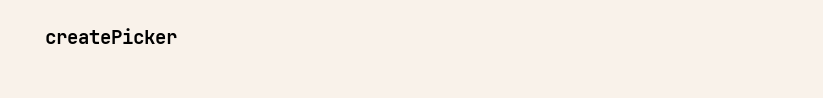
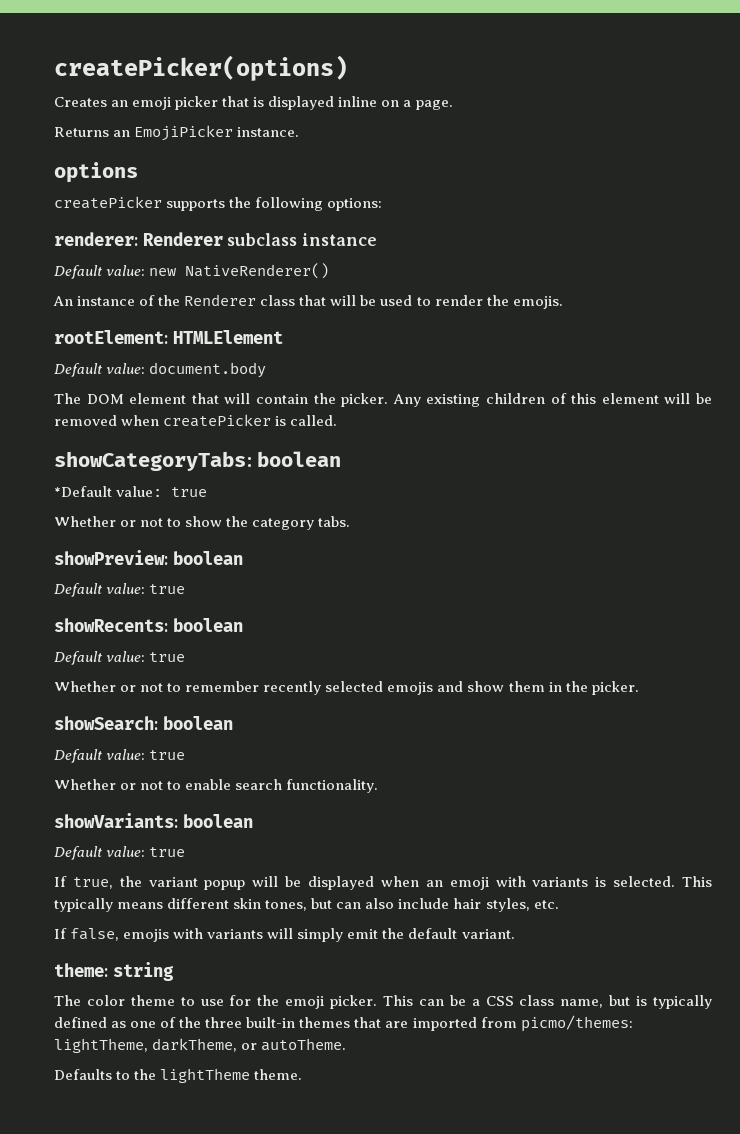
- createPicker
+ createPicker(options)
+ Creates an emoji picker that is displayed inline on a page.
+ Returns an EmojiPicker instance.
+ options
+ createPicker supports the following options:
+ renderer: Renderer subclass instance
+ Default value: new NativeRenderer()
+ An instance of the Renderer class that will be used to render the emojis.
+ rootElement: HTMLElement
+ Default value: document.body
+ The DOM element that will contain the picker. Any existing children of this element will be removed when createPicker is called.
+ showCategoryTabs: boolean
+ *Default value: true
+ Whether or not to show the category tabs.
+ showPreview: boolean
+ Default value: true
+ showRecents: boolean
+ Default value: true
+ Whether or not to remember recently selected emojis and show them in the picker.
+ showSearch: boolean
+ Default value: true
+ Whether or not to enable search functionality.
+ showVariants: boolean
+ Default value: true
+ If true, the variant popup will be displayed when an emoji with variants is selected. This typically means different skin tones, but can also include hair styles, etc.
+ If false, emojis with variants will simply emit the default variant.
+ theme: string
+ The color theme to use for the emoji picker. This can be a CSS class name, but is typically defined as one of the three built-in themes that are imported from picmo/themes: lightTheme, darkTheme, or autoTheme.
+ Defaults to the lightTheme theme.

